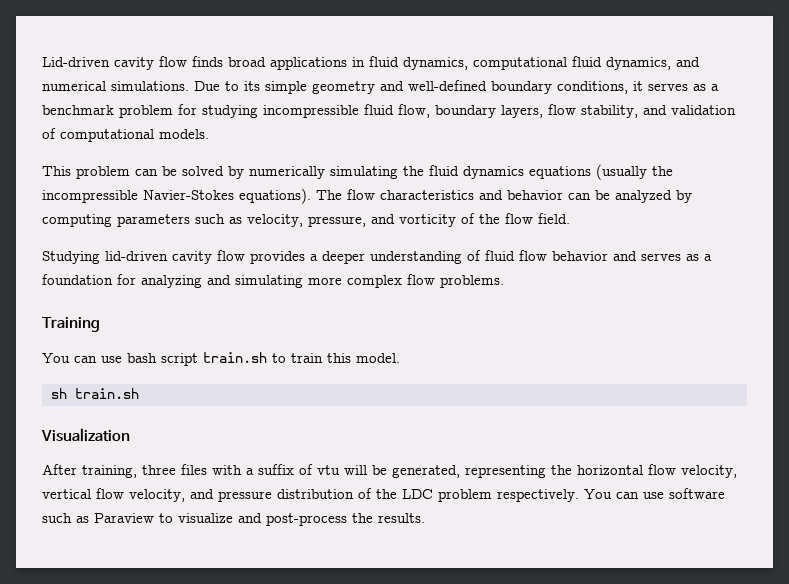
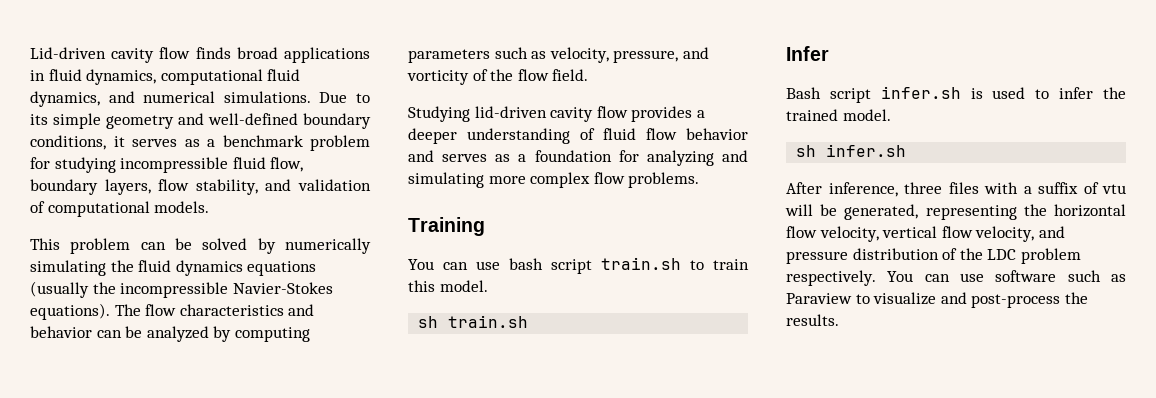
- Visualization
+ Infer
+ Bash script infer.sh is used to infer the trained model.
+ sh infer.sh
- After training, three files with a suffix of vtu will be generated, representing the horizontal flow velocity, vertical flow velocity, and pressure distribution of the LDC problem respectively.
+ After inference, three files with a suffix of vtu will be generated, representing the horizontal flow velocity, vertical flow velocity, and pressure distribution of the LDC problem respectively.

